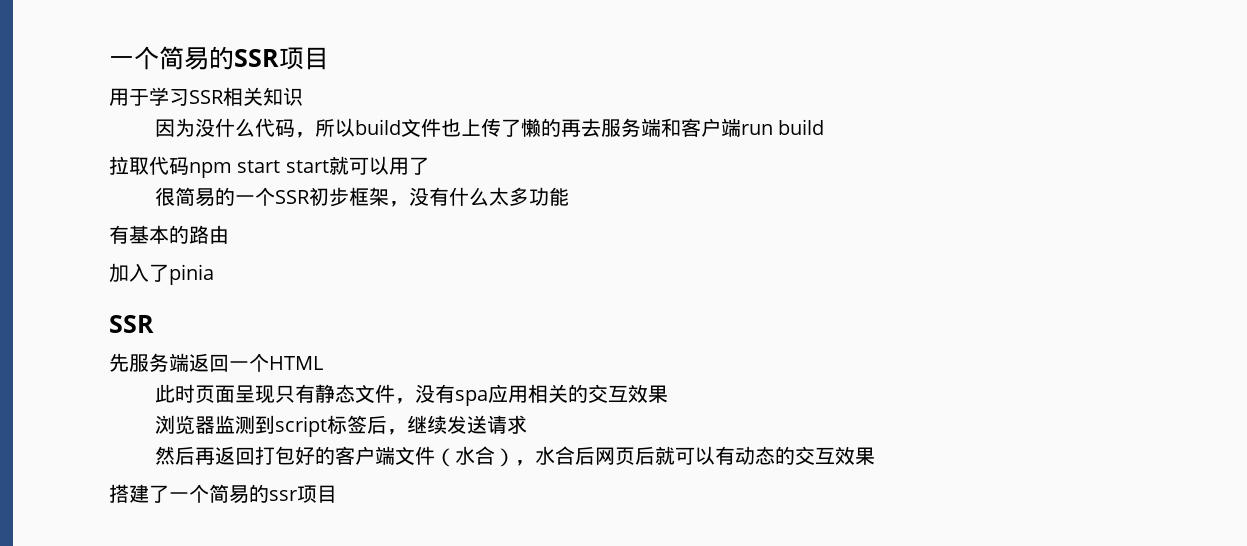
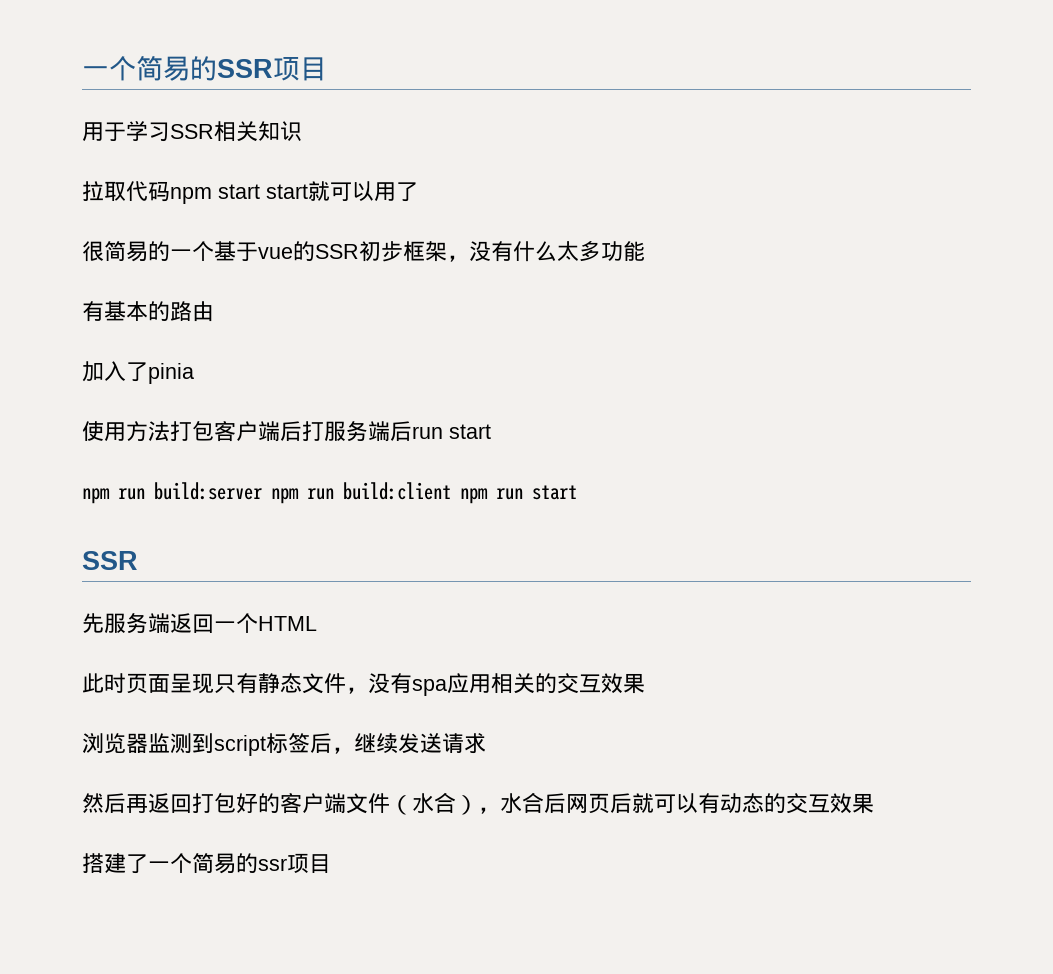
- 因为没什么代码，所以build文件也上传了懒的再去服务端和客户端run build
- 很简易的一个SSR初步框架，没有什么太多功能
+ 很简易的一个基于vue的SSR初步框架，没有什么太多功能
+ 使用方法打包客户端后打服务端后run start
+ npm run build:server npm run build:client npm run start

